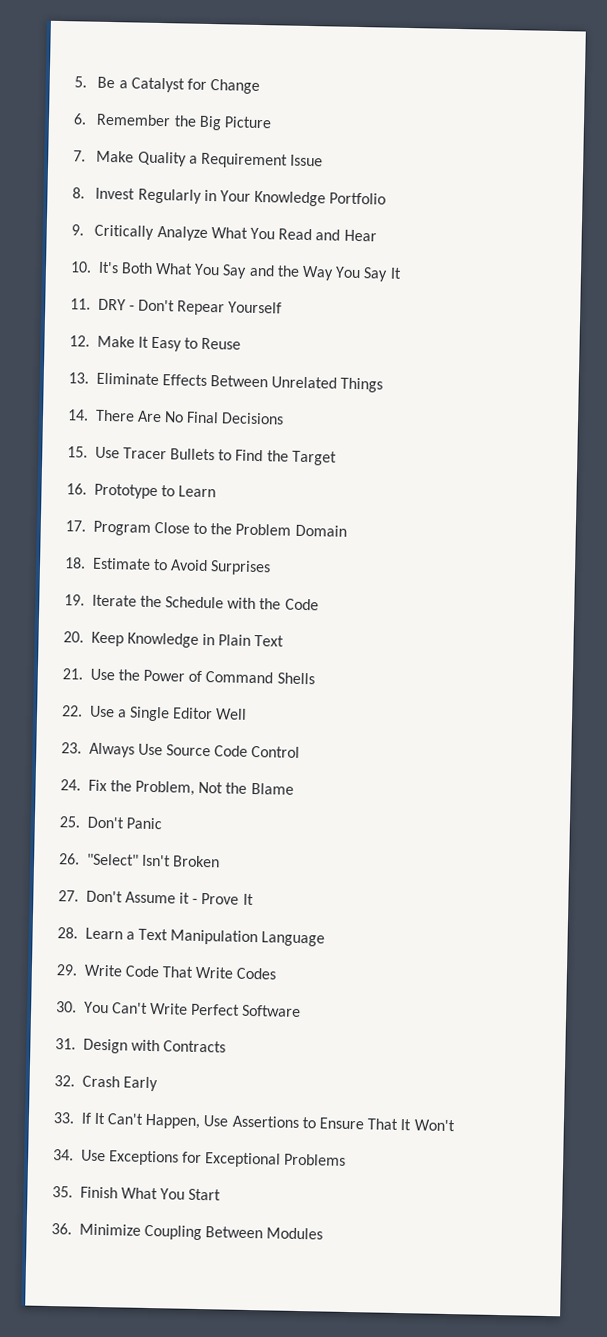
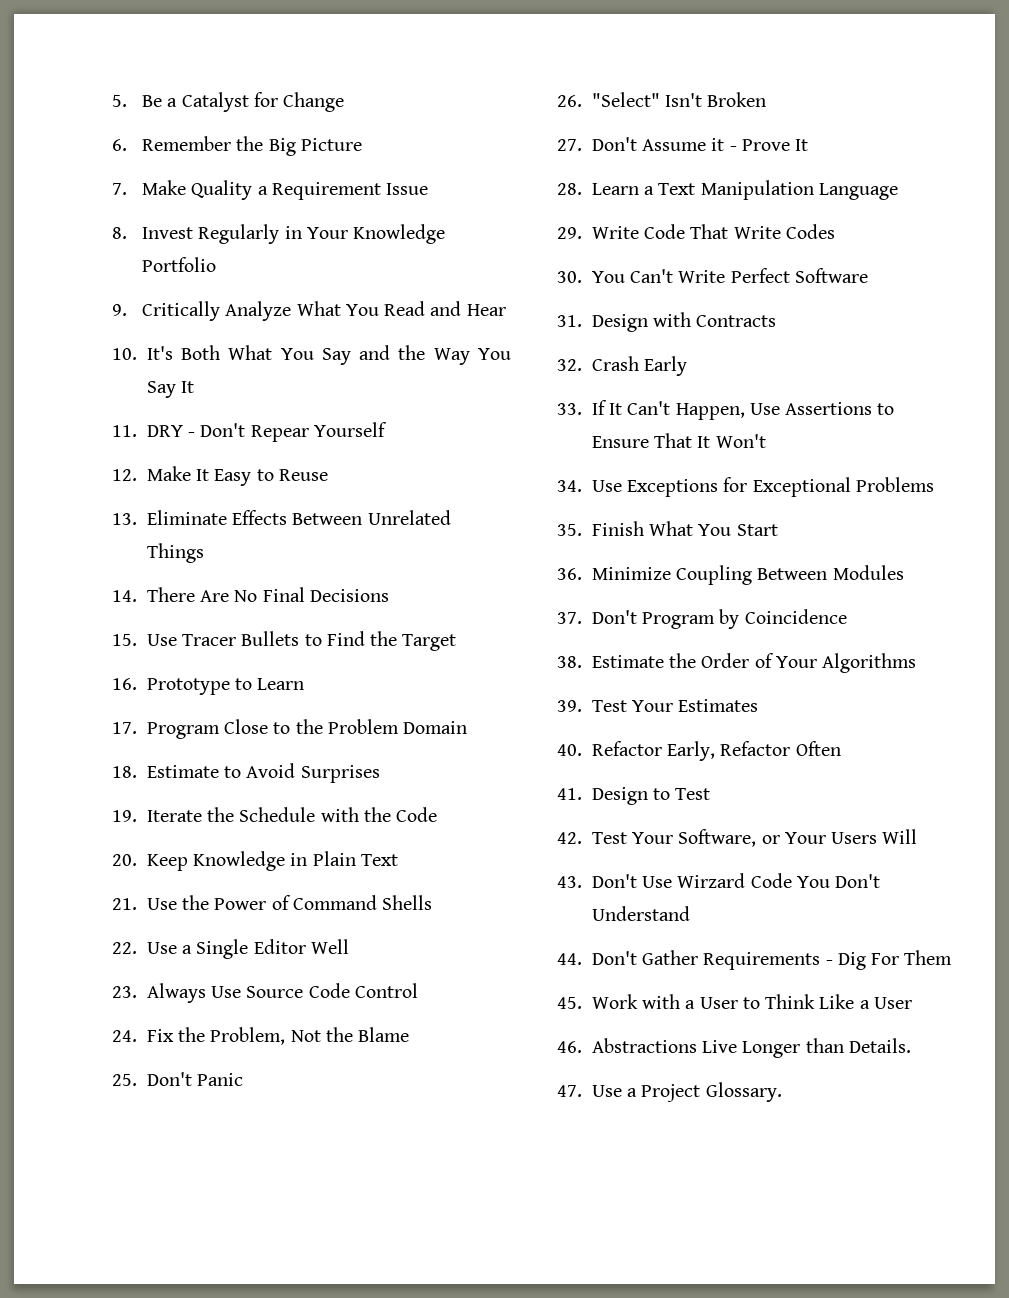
+ 37. Don't Program by Coincidence
+ 38. Estimate the Order of Your Algorithms
+ 39. Test Your Estimates
+ 40. Refactor Early, Refactor Often
+ 41. Design to Test
+ 42. Test Your Software, or Your Users Will
+ 43. Don't Use Wirzard Code You Don't Understand
+ 44. Don't Gather Requirements - Dig For Them
+ 45. Work with a User to Think Like a User
+ 46. Abstractions Live Longer than Details.
+ 47. Use a Project Glossary.

